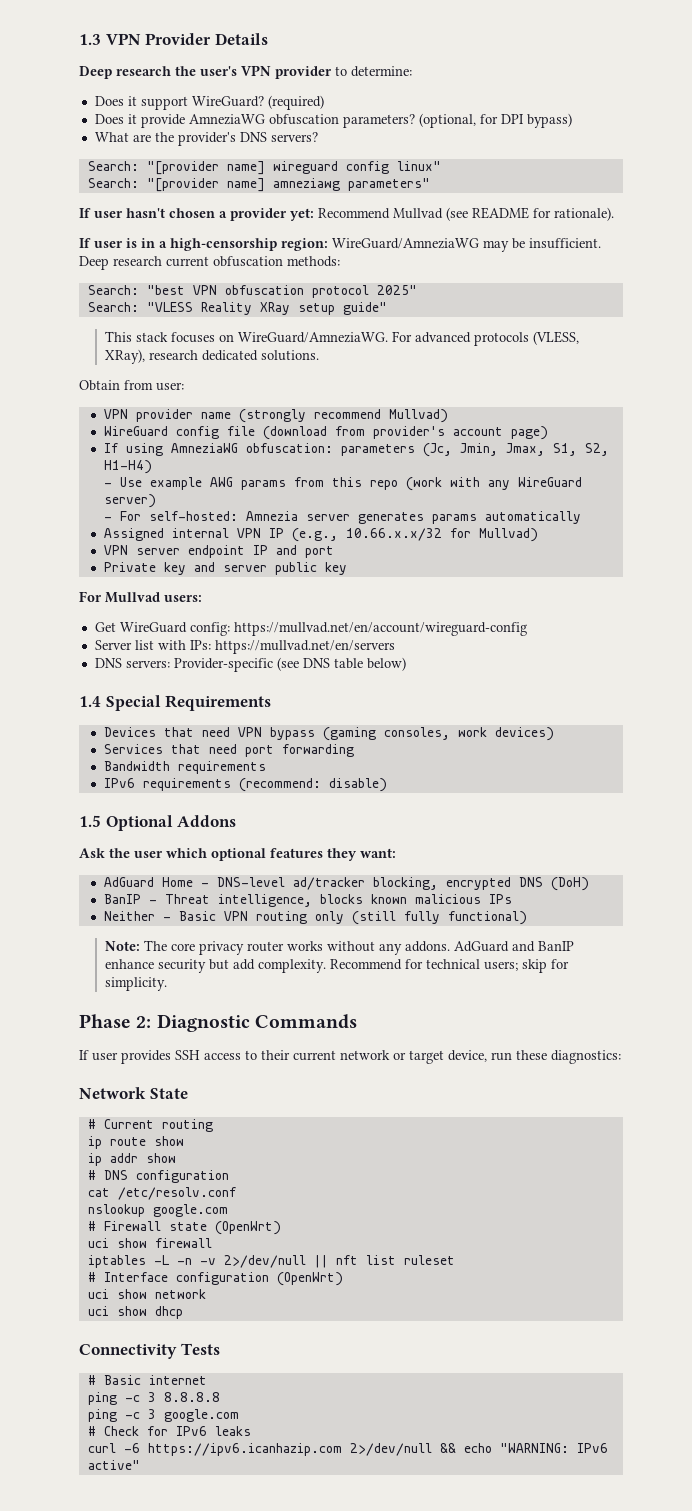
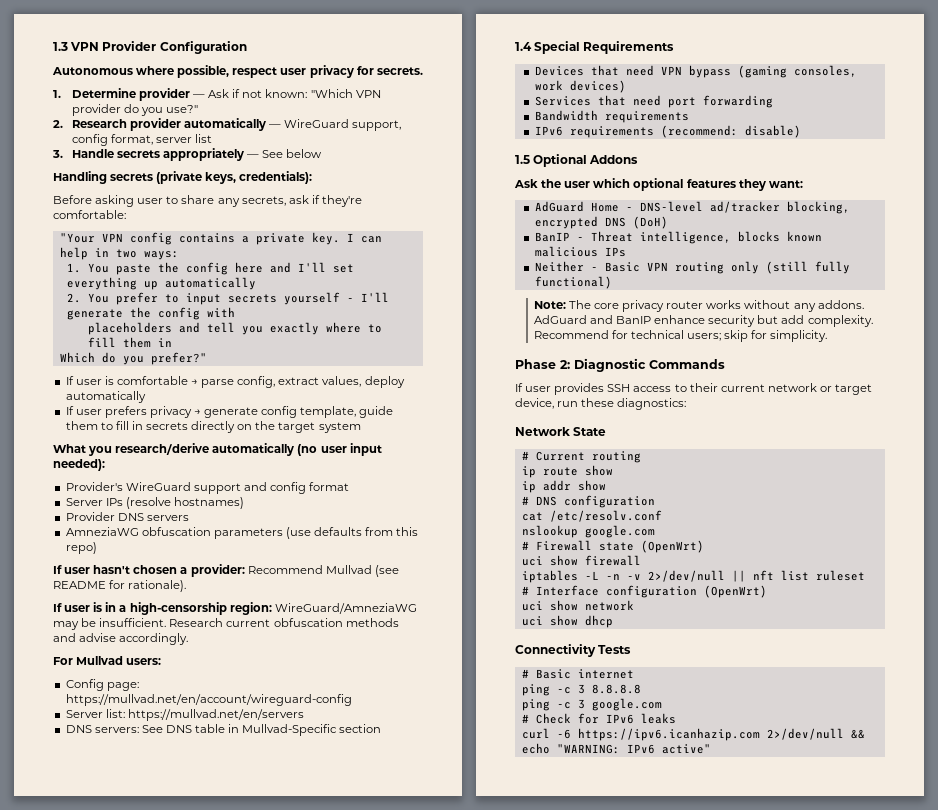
- 1.3 VPN Provider Details
- Deep research the user's VPN provider to determine:
- Does it support WireGuard? (required)
- Does it provide AmneziaWG obfuscation parameters? (optional, for DPI bypass)
- What are the provider's DNS servers?
- Search: "[provider name] wireguard config linux"
- Search: "[provider name] amneziawg parameters"
+ 1.3 VPN Provider Configuration
+ Autonomous where possible, respect user privacy for secrets.
+ 1. Determine provider — Ask if not known: "Which VPN provider do you use?"
+ 2. Research provider automatically — WireGuard support, config format, server list
+ 3. Handle secrets appropriately — See below
+ Handling secrets (private keys, credentials):
+ Before asking user to share any secrets, ask if they're comfortable:
+ "Your VPN config contains a private key. I can help in two ways:
+ 1. You paste the config here and I'll set everything up automatically
+ 2. You prefer to input secrets yourself - I'll generate the config with
+ placeholders and tell you exactly where to fill them in
+ Which do you prefer?"
+ If user is comfortable → parse config, extract values, deploy automatically
+ If user prefers privacy → generate config template, guide them to fill in secrets directly on the target system
+ What you research/derive automatically (no user input needed):
+ Provider's WireGuard support and config format
+ Server IPs (resolve hostnames)
+ Provider DNS servers
+ AmneziaWG obfuscation parameters (use defaults from this repo)
- If user hasn't chosen a provider yet: Recommend Mullvad (see README for rationale).
+ If user hasn't chosen a provider: Recommend Mullvad (see README for rationale).
- Deep research current obfuscation methods:
- Search: "best VPN obfuscation protocol 2025"
- Search: "VLESS Reality XRay setup guide"
- This stack focuses on WireGuard/AmneziaWG. For advanced protocols (VLESS, XRay), research dedicated solutions.
- Obtain from user:
- VPN provider name (strongly recommend Mullvad)
- WireGuard config file (download from provider's account page)
- If using AmneziaWG obfuscation: parameters (Jc, Jmin, Jmax, S1, S2, H1-H4)
- - Use example AWG params from this repo (work with any WireGuard server)
- - For self-hosted: Amnezia server generates params automatically
- Assigned internal VPN IP (e.g., 10.66.x.x/32 for Mullvad)
- VPN server endpoint IP and port
- Private key and server public key
+ Research current obfuscation methods and advise accordingly.
- Get WireGuard config: https://mullvad.net/en/account/wireguard-config
+ Config page: https://mullvad.net/en/account/wireguard-config
- Server list with IPs: https://mullvad.net/en/servers
+ Server list: https://mullvad.net/en/servers
- DNS servers: Provider-specific (see DNS table below)
+ DNS servers: See DNS table in Mullvad-Specific section

